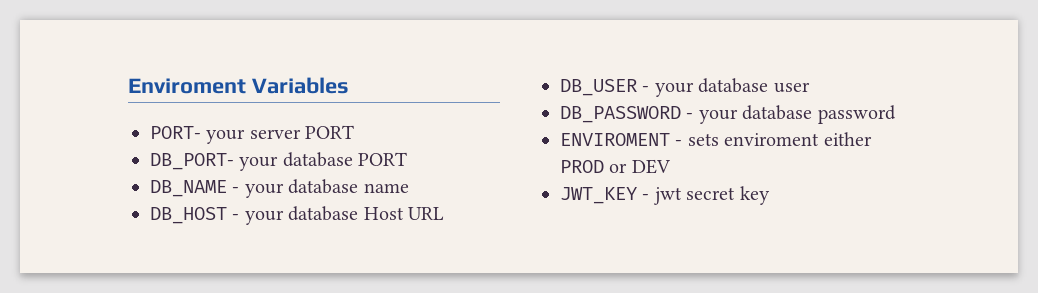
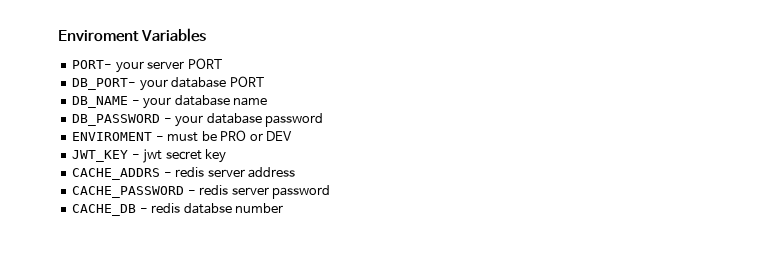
- DB_HOST - your database Host URL
- DB_USER - your database user
- ENVIROMENT - sets enviroment either PROD or DEV
+ ENVIROMENT - must be PRO or DEV
+ CACHE_ADDRS - redis server address
+ CACHE_PASSWORD - redis server password
+ CACHE_DB - redis databse number

